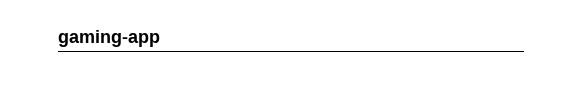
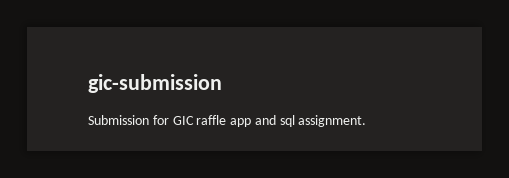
- gaming-app
+ gic-submission
+ Submission for GIC raffle app and sql assignment.

